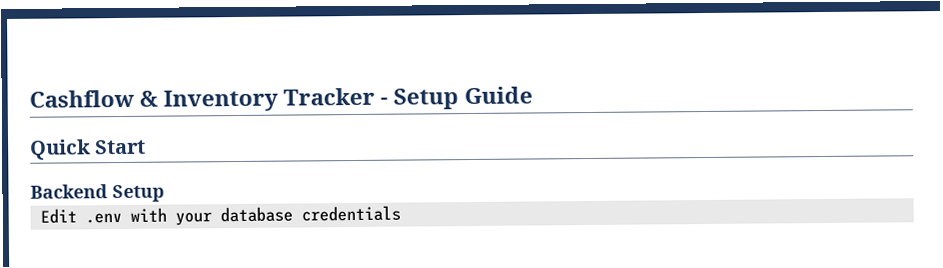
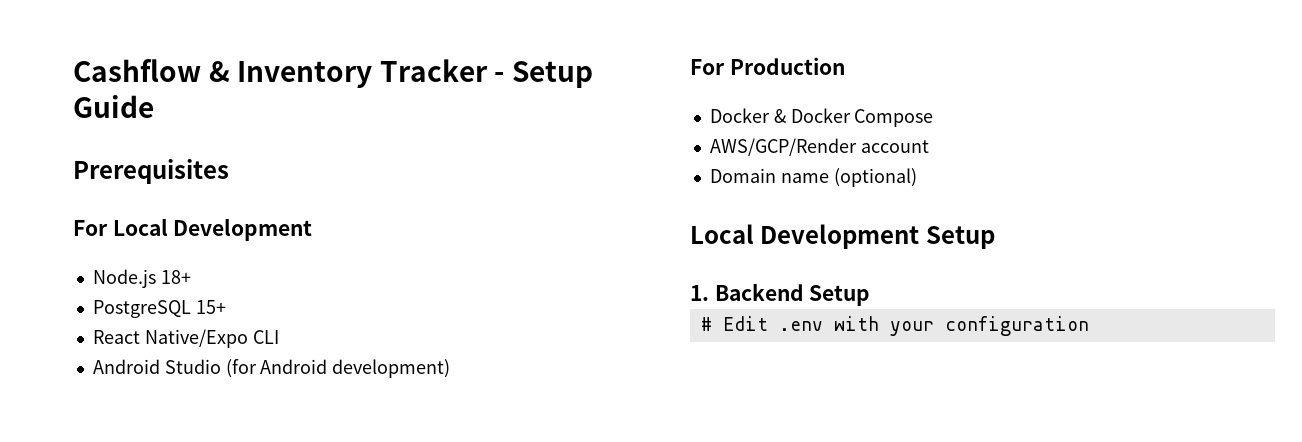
- Quick Start
- Backend Setup
+ Prerequisites
+ For Local Development
+ Node.js 18+
+ PostgreSQL 15+
+ React Native/Expo CLI
+ Android Studio (for Android development)
+ For Production
+ Docker & Docker Compose
+ AWS/GCP/Render account
+ Domain name (optional)
+ Local Development Setup
+ 1. Backend Setup
- Edit .env with your database credentials
+ # Edit .env with your configuration

